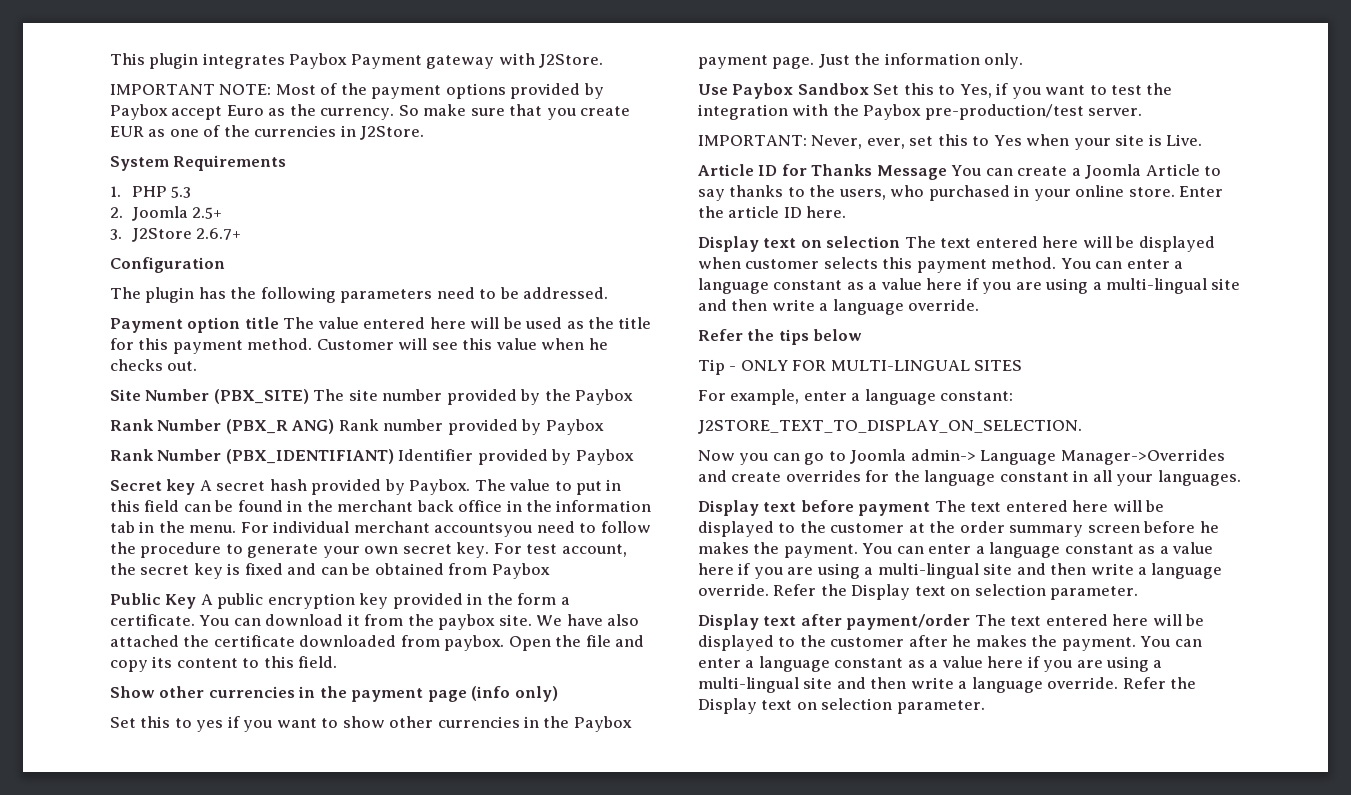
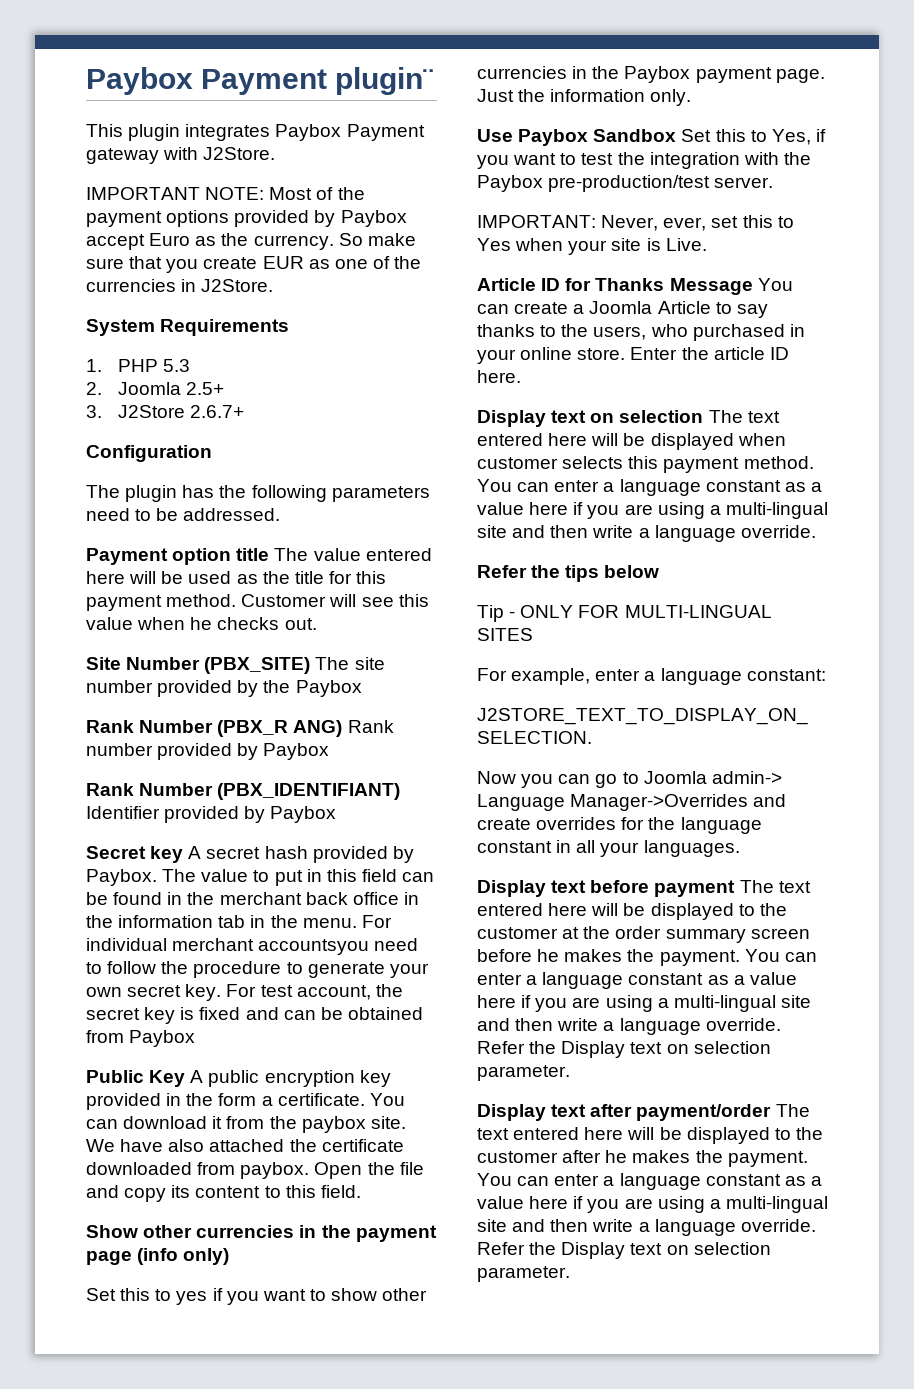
+ Paybox Payment plugin¨

